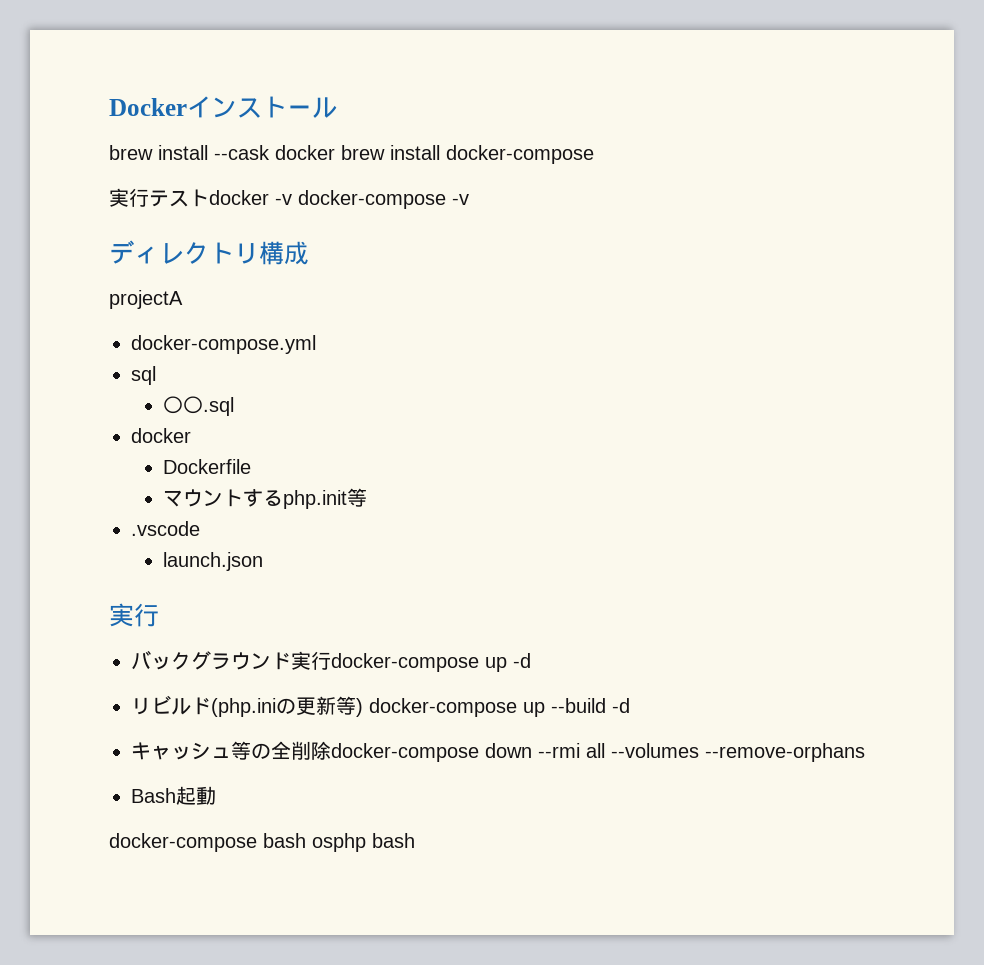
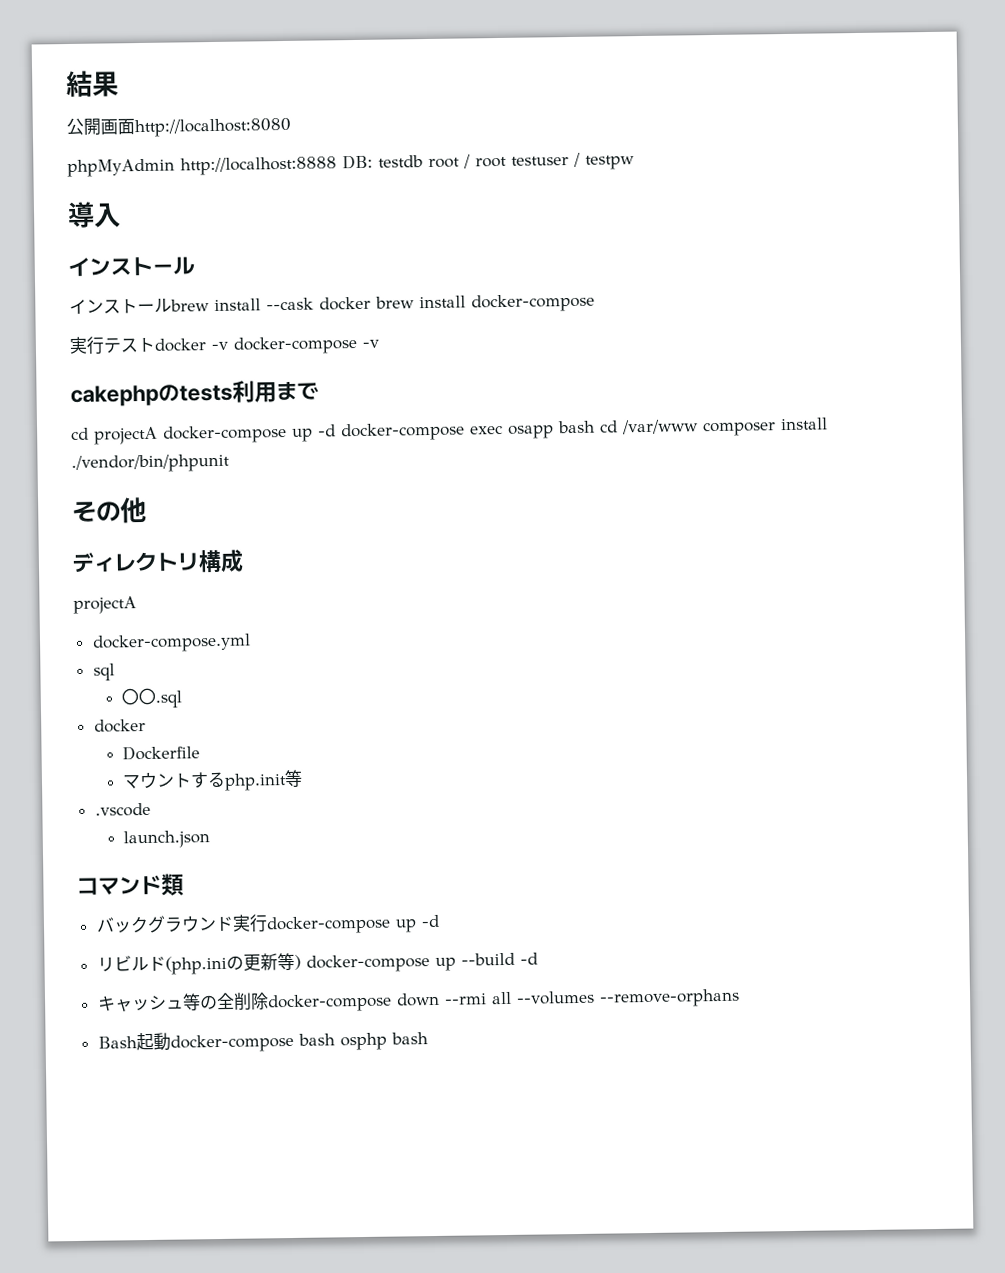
- Dockerインストール
+ 結果
+ 公開画面http://localhost:8080
+ phpMyAdmin http://localhost:8888 DB: testdb root / root testuser / testpw
+ 導入
+ インストール
- brew install --cask docker brew install docker-compose
+ インストールbrew install --cask docker brew install docker-compose
+ cakephpのtests利用まで
+ cd projectA docker-compose up -d docker-compose exec osapp bash cd /var/www composer install ./vendor/bin/phpunit
+ その他
  launch.json
- 実行
+ コマンド類
- Bash起動
- docker-compose bash osphp bash
+ Bash起動docker-compose bash osphp bash

